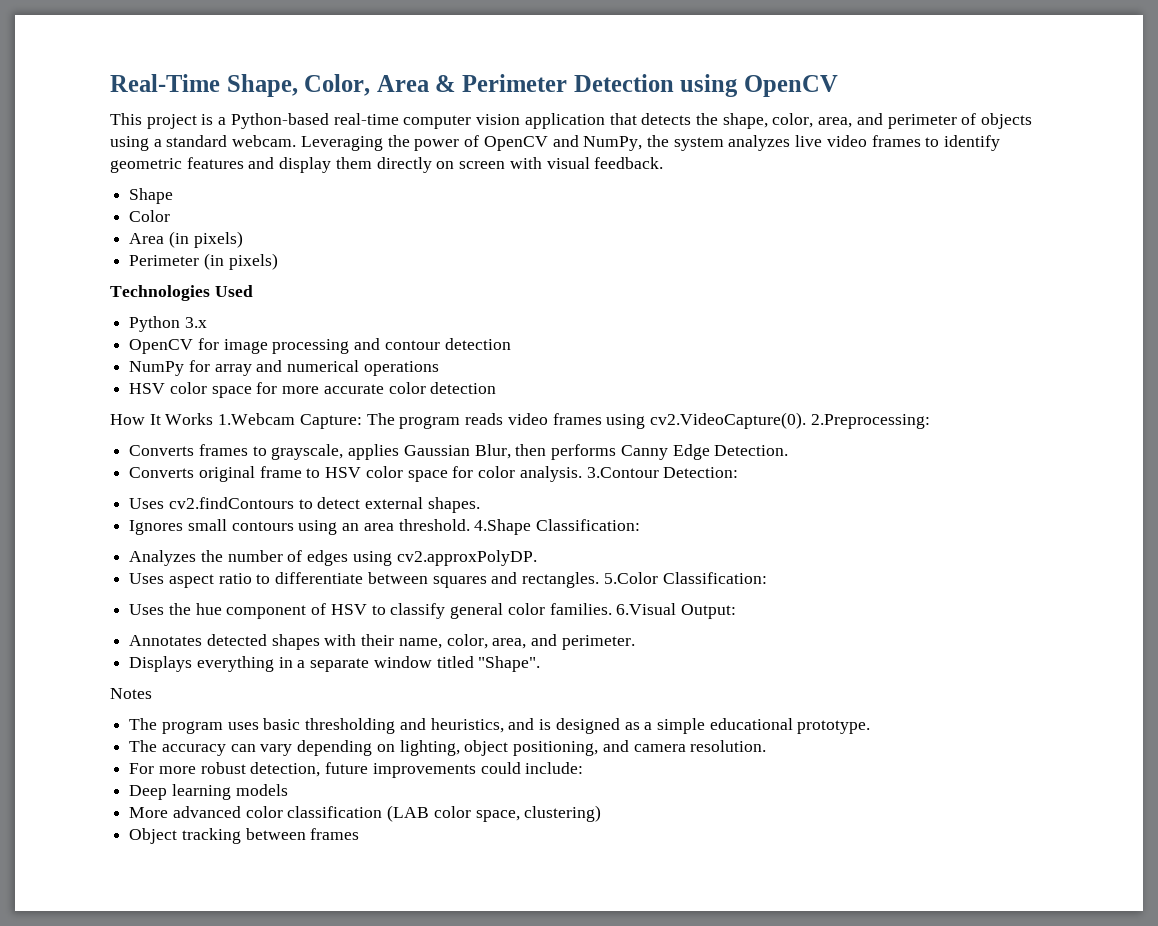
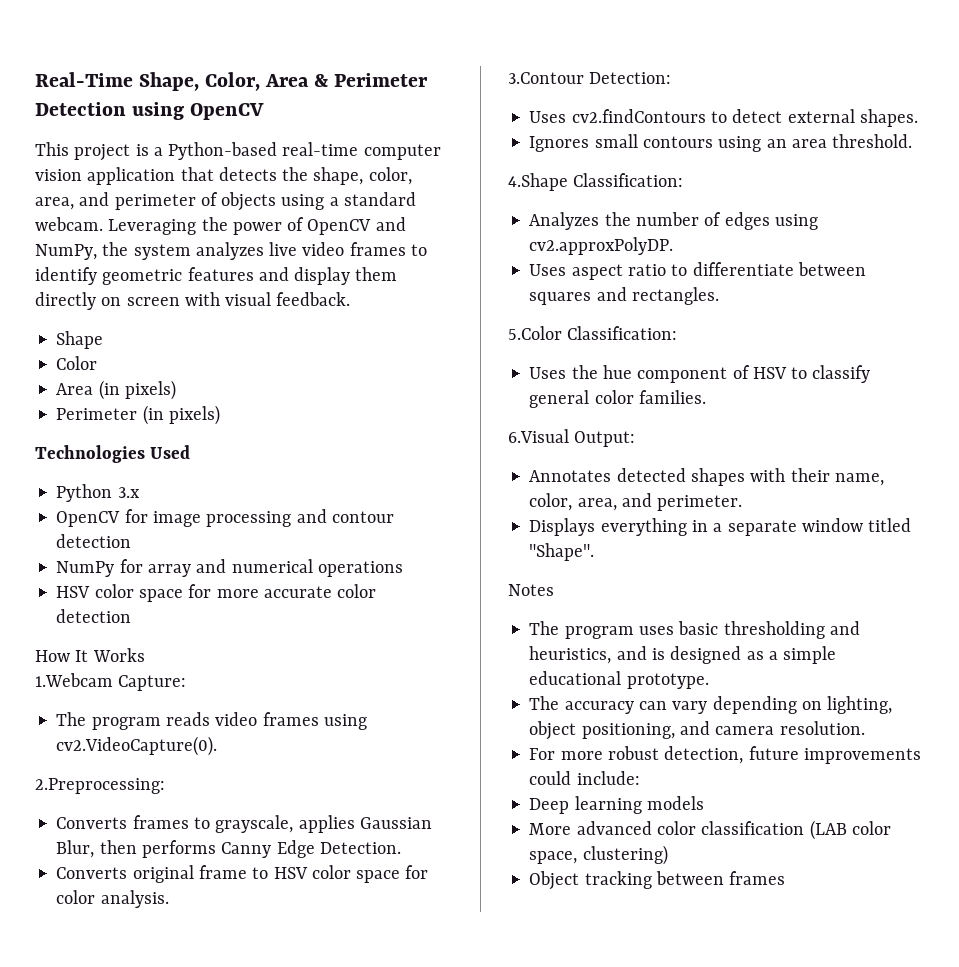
- How It Works 1.Webcam Capture: The program reads video frames using cv2.VideoCapture(0). 2.Preprocessing:
+ How It Works
+ 1.Webcam Capture:
+ The program reads video frames using cv2.VideoCapture(0).
+ 2.Preprocessing:
- Converts original frame to HSV color space for color analysis. 3.Contour Detection:
+ Converts original frame to HSV color space for color analysis.
+ 3.Contour Detection:
- Ignores small contours using an area threshold. 4.Shape Classification:
+ Ignores small contours using an area threshold.
+ 4.Shape Classification:
- Uses aspect ratio to differentiate between squares and rectangles. 5.Color Classification:
+ Uses aspect ratio to differentiate between squares and rectangles.
+ 5.Color Classification:
- Uses the hue component of HSV to classify general color families. 6.Visual Output:
+ Uses the hue component of HSV to classify general color families.
+ 6.Visual Output:

